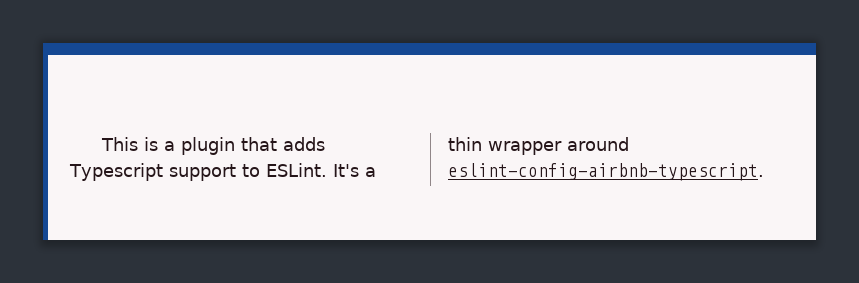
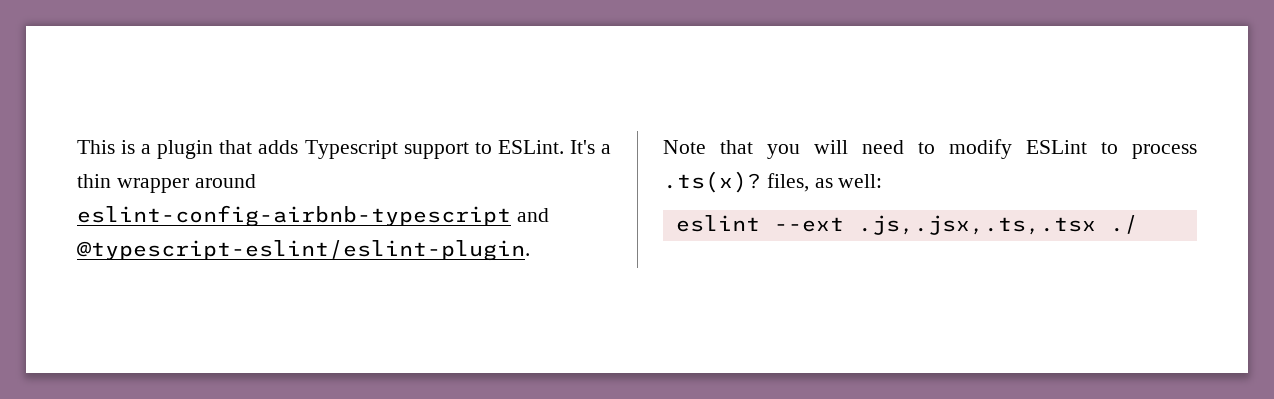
- It's a thin wrapper around eslint-config-airbnb-typescript.
+ It's a thin wrapper around eslint-config-airbnb-typescript and @typescript-eslint/eslint-plugin.
+ Note that you will need to modify ESLint to process .ts(x)? files, as well:
+ eslint --ext .js,.jsx,.ts,.tsx ./

